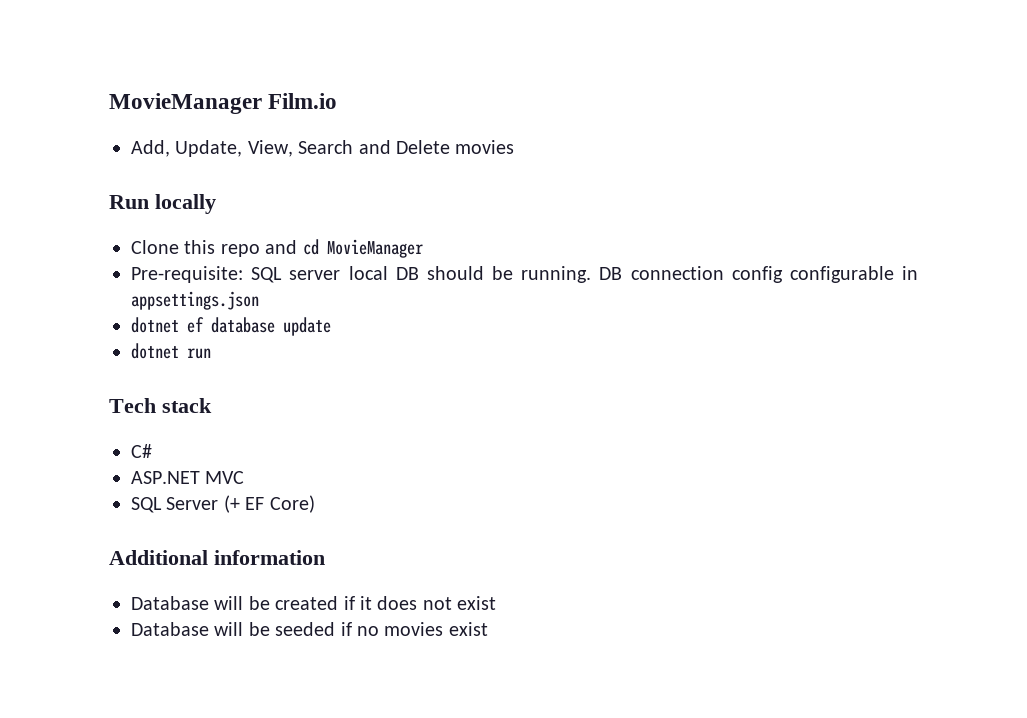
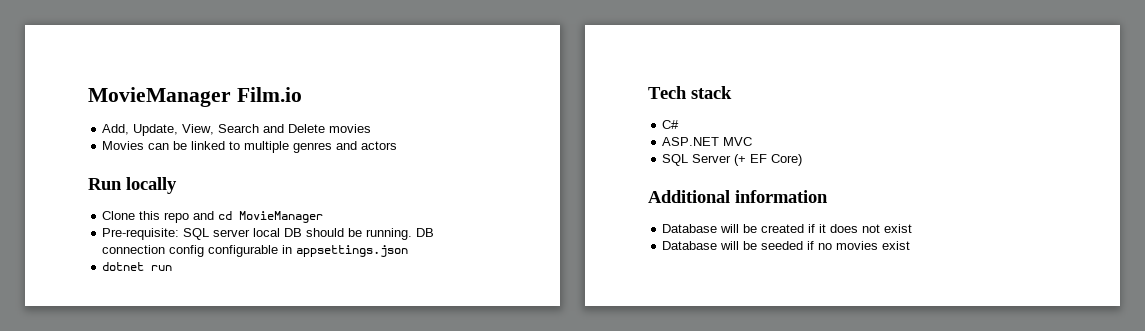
+ Movies can be linked to multiple genres and actors
- dotnet ef database update

